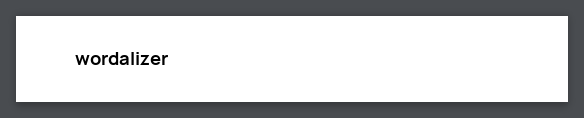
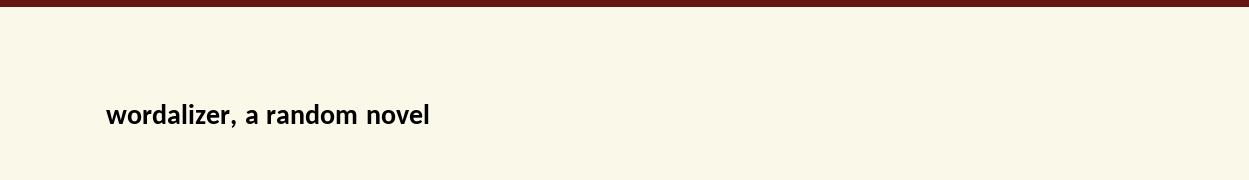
- wordalizer
+ wordalizer, a random novel

